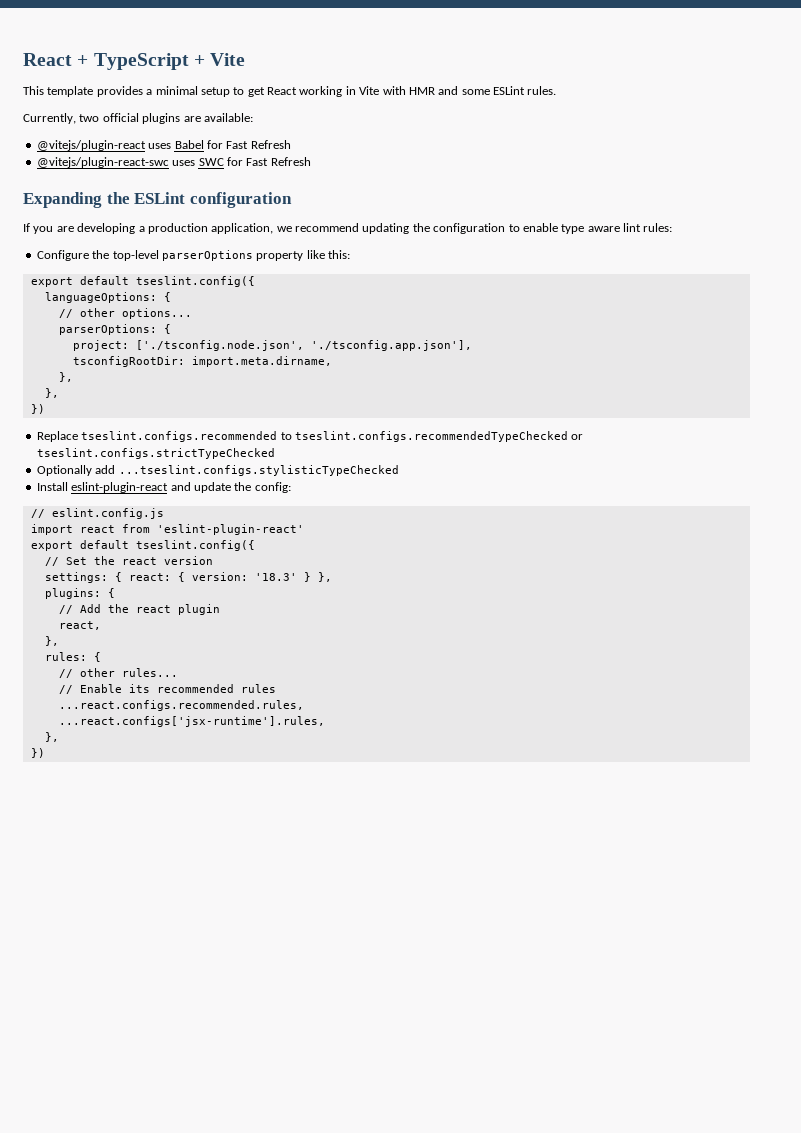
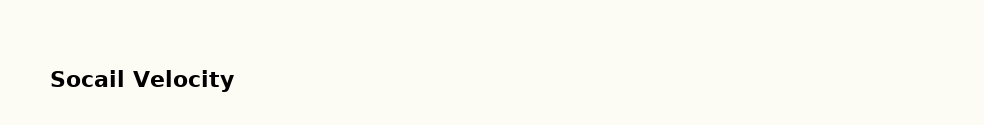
- React + TypeScript + Vite
- This template provides a minimal setup to get React working in Vite with HMR and some ESLint rules.
- Currently, two official plugins are available:
- @vitejs/plugin-react uses Babel for Fast Refresh
- @vitejs/plugin-react-swc uses SWC for Fast Refresh
- Expanding the ESLint configuration
- If you are developing a production application, we recommend updating the configuration to enable type aware lint rules:
- Configure the top-level parserOptions property like this:
- export default tseslint.config({
- languageOptions: {
- // other options...
- parserOptions: {
- project: ['./tsconfig.node.json', './tsconfig.app.json'],
- tsconfigRootDir: import.meta.dirname,
- },
- },
- })
- Replace tseslint.configs.recommended to tseslint.configs.recommendedTypeChecked or tseslint.configs.strictTypeChecked
- Optionally add ...tseslint.configs.stylisticTypeChecked
- Install eslint-plugin-react and update the config:
- // eslint.config.js
- import react from 'eslint-plugin-react'
- export default tseslint.config({
- // Set the react version
- settings: { react: { version: '18.3' } },
- plugins: {
- // Add the react plugin
- react,
- },
- rules: {
- // other rules...
- // Enable its recommended rules
- ...react.configs.recommended.rules,
- ...react.configs['jsx-runtime'].rules,
- },
- })
+ Socail Velocity

